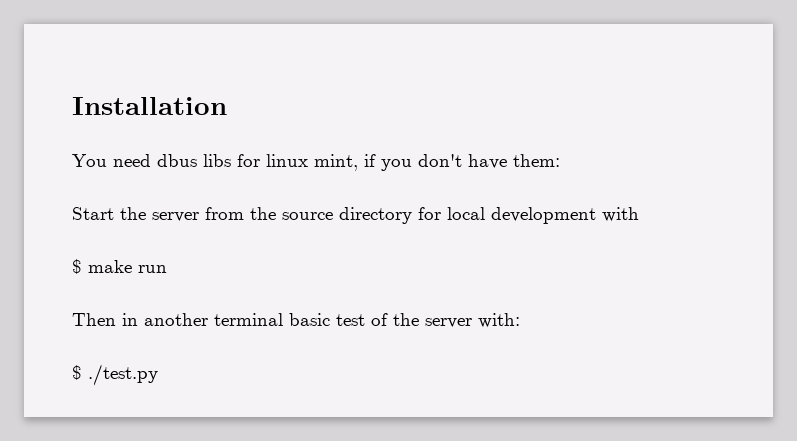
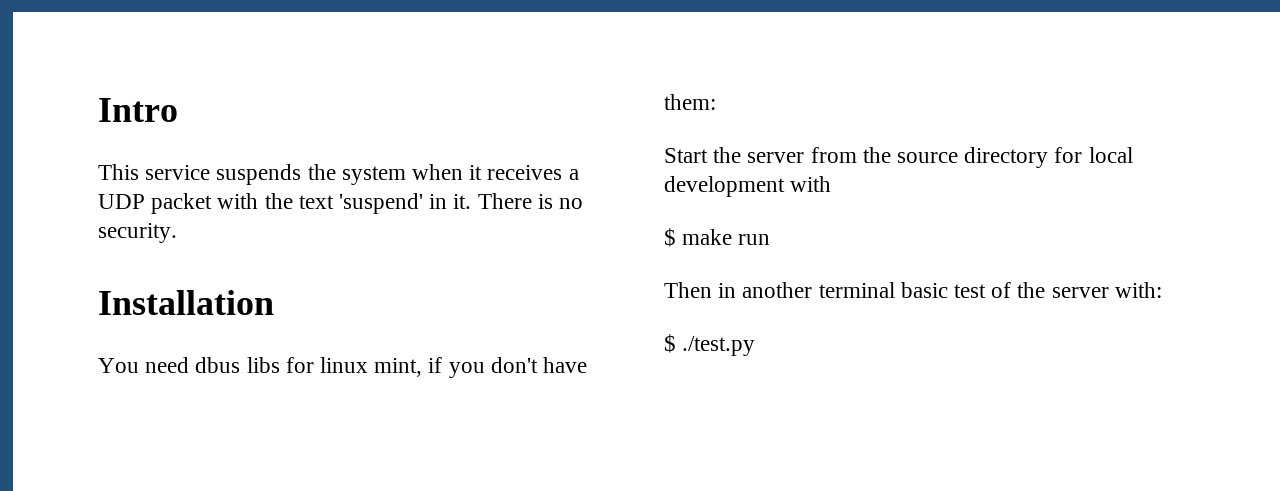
+ Intro
+ This service suspends the system when it receives a UDP packet with the text 'suspend' in it. There is no security.

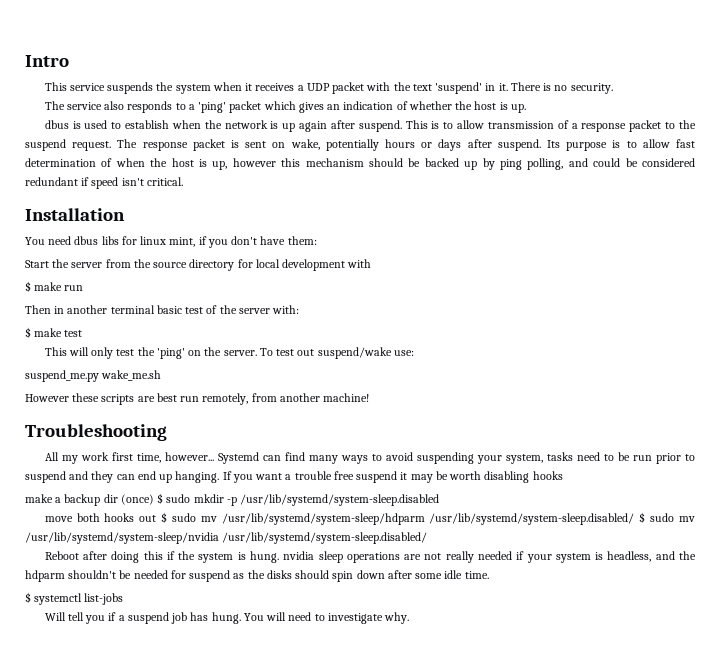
+ The service also responds to a 'ping' packet which gives an indication of whether the host is up.
+ dbus is used to establish when the network is up again after suspend. This is to allow transmission of a response packet to the suspend request. The response packet is sent on wake, potentially hours or days after suspend. Its purpose is to allow fast determination of when the host is up, however this mechanism should be backed up by ping polling, and could be considered redundant if speed isn't critical.
- $ ./test.py
+ $ make test
+ This will only test the 'ping' on the server. To test out suspend/wake use:
+ suspend_me.py wake_me.sh
+ However these scripts are best run remotely, from another machine!
+ Troubleshooting
+ All my work first time, however... Systemd can find many ways to avoid suspending your system, tasks need to be run prior to suspend and they can end up hanging. If you want a trouble free suspend it may be worth disabling hooks
+ make a backup dir (once) $ sudo mkdir -p /usr/lib/systemd/system-sleep.disabled
+ move both hooks out $ sudo mv /usr/lib/systemd/system-sleep/hdparm /usr/lib/systemd/system-sleep.disabled/ $ sudo mv /usr/lib/systemd/system-sleep/nvidia /usr/lib/systemd/system-sleep.disabled/
+ Reboot after doing this if the system is hung. nvidia sleep operations are not really needed if your system is headless, and the hdparm shouldn't be needed for suspend as the disks should spin down after some idle time.
+ $ systemctl list-jobs
+ Will tell you if a suspend job has hung. You will need to investigate why.

